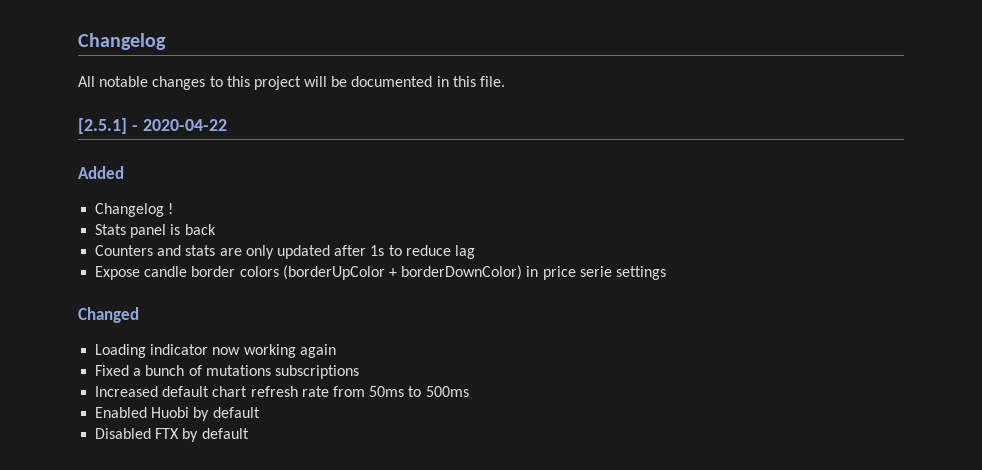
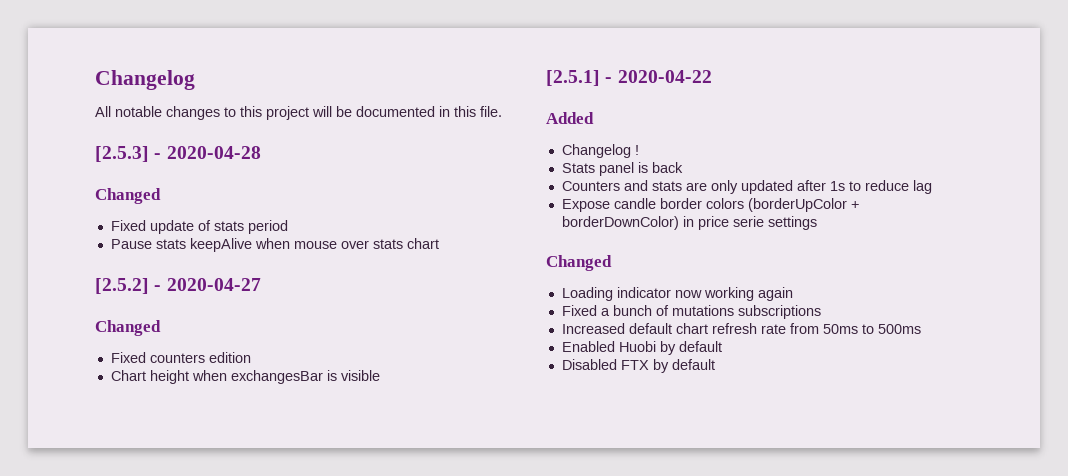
+ [2.5.3] - 2020-04-28
+ Changed
+ Fixed update of stats period
+ Pause stats keepAlive when mouse over stats chart
+ [2.5.2] - 2020-04-27
+ Changed
+ Fixed counters edition
+ Chart height when exchangesBar is visible

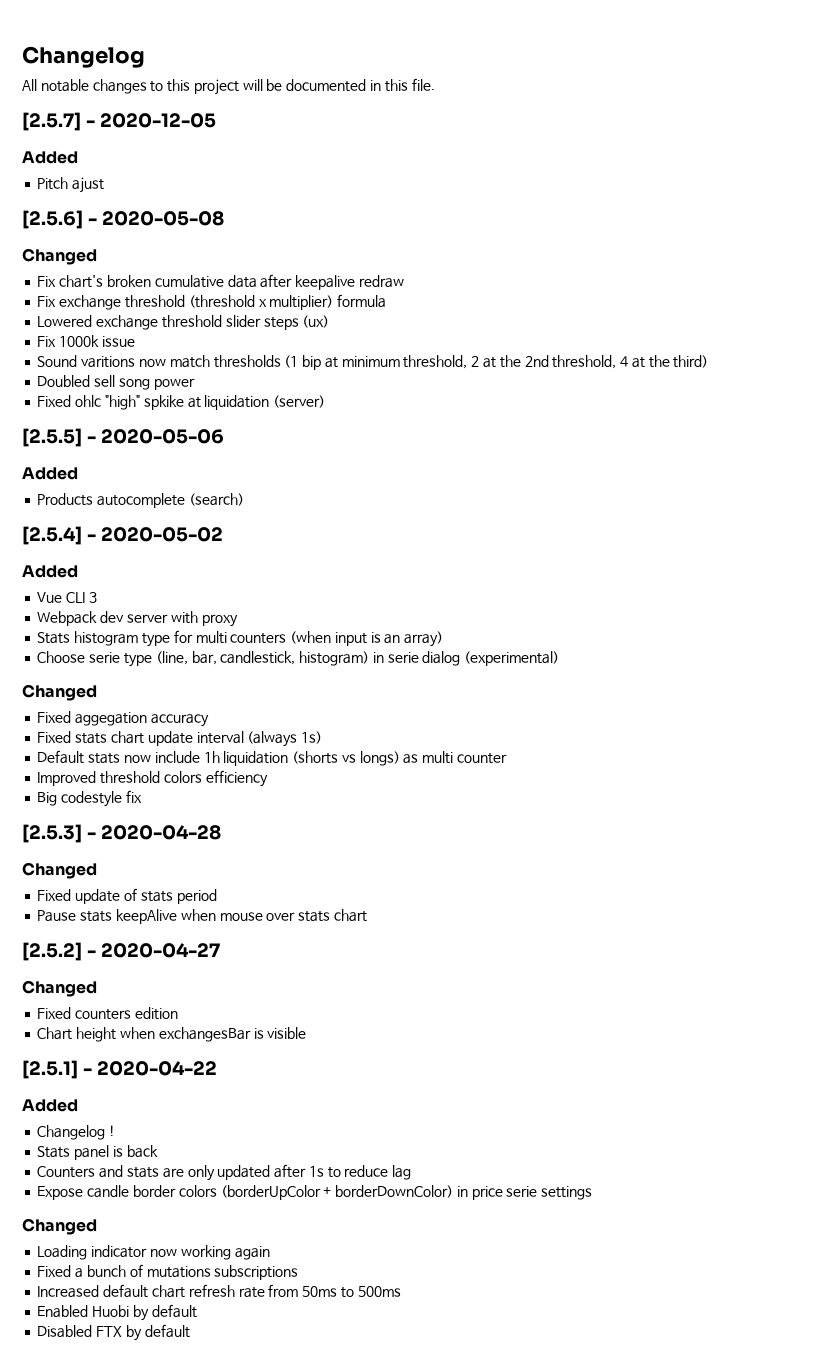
+ [2.5.7] - 2020-12-05
+ Added
+ Pitch ajust
+ [2.5.6] - 2020-05-08
+ Changed
+ Fix chart's broken cumulative data after keepalive redraw
+ Fix exchange threshold (threshold x multiplier) formula
+ Lowered exchange threshold slider steps (ux)
+ Fix 1000k issue
+ Sound varitions now match thresholds (1 bip at minimum threshold, 2 at the 2nd threshold, 4 at the third)
+ Doubled sell song power
+ Fixed ohlc "high" spkike at liquidation (server)
+ [2.5.5] - 2020-05-06
+ Added
+ Products autocomplete (search)
+ [2.5.4] - 2020-05-02
+ Added
+ Vue CLI 3
+ Webpack dev server with proxy
+ Stats histogram type for multi counters (when input is an array)
+ Choose serie type (line, bar, candlestick, histogram) in serie dialog (experimental)
+ Changed
+ Fixed aggegation accuracy
+ Fixed stats chart update interval (always 1s)
+ Default stats now include 1h liquidation (shorts vs longs) as multi counter
+ Improved threshold colors efficiency
+ Big codestyle fix

